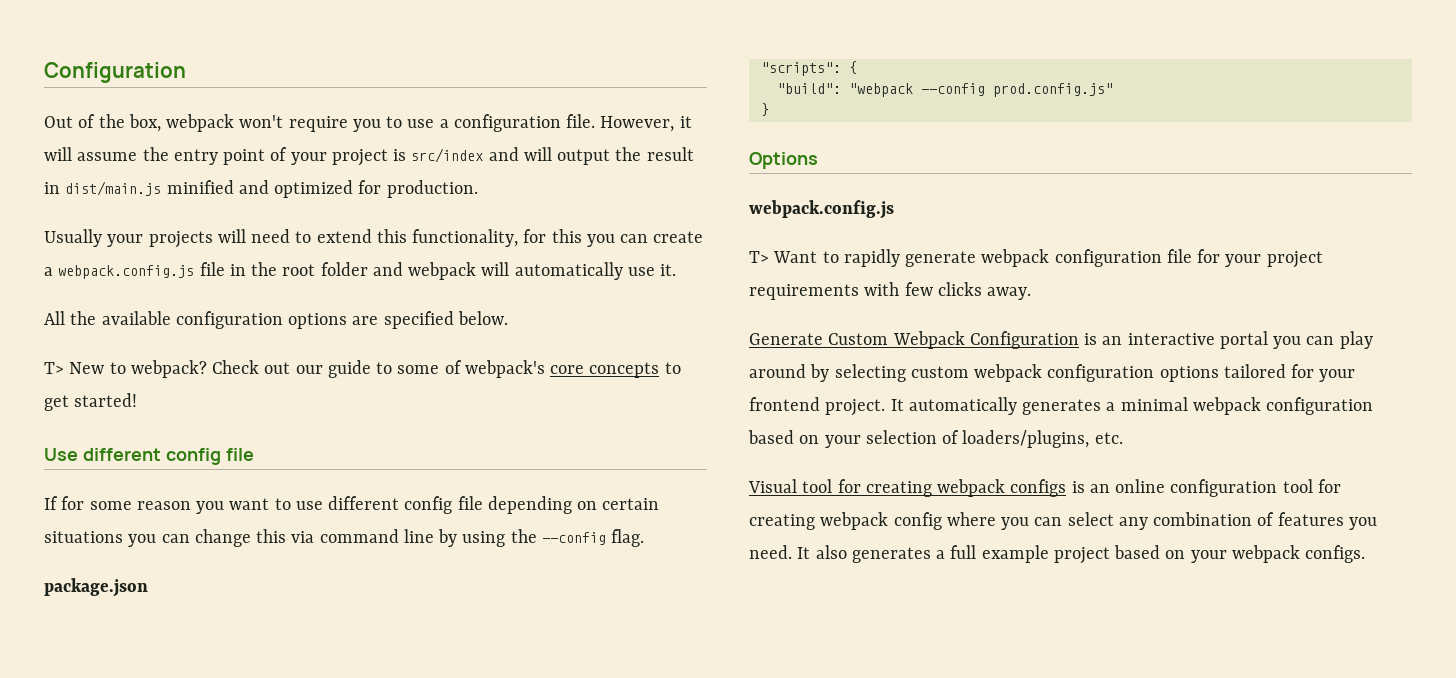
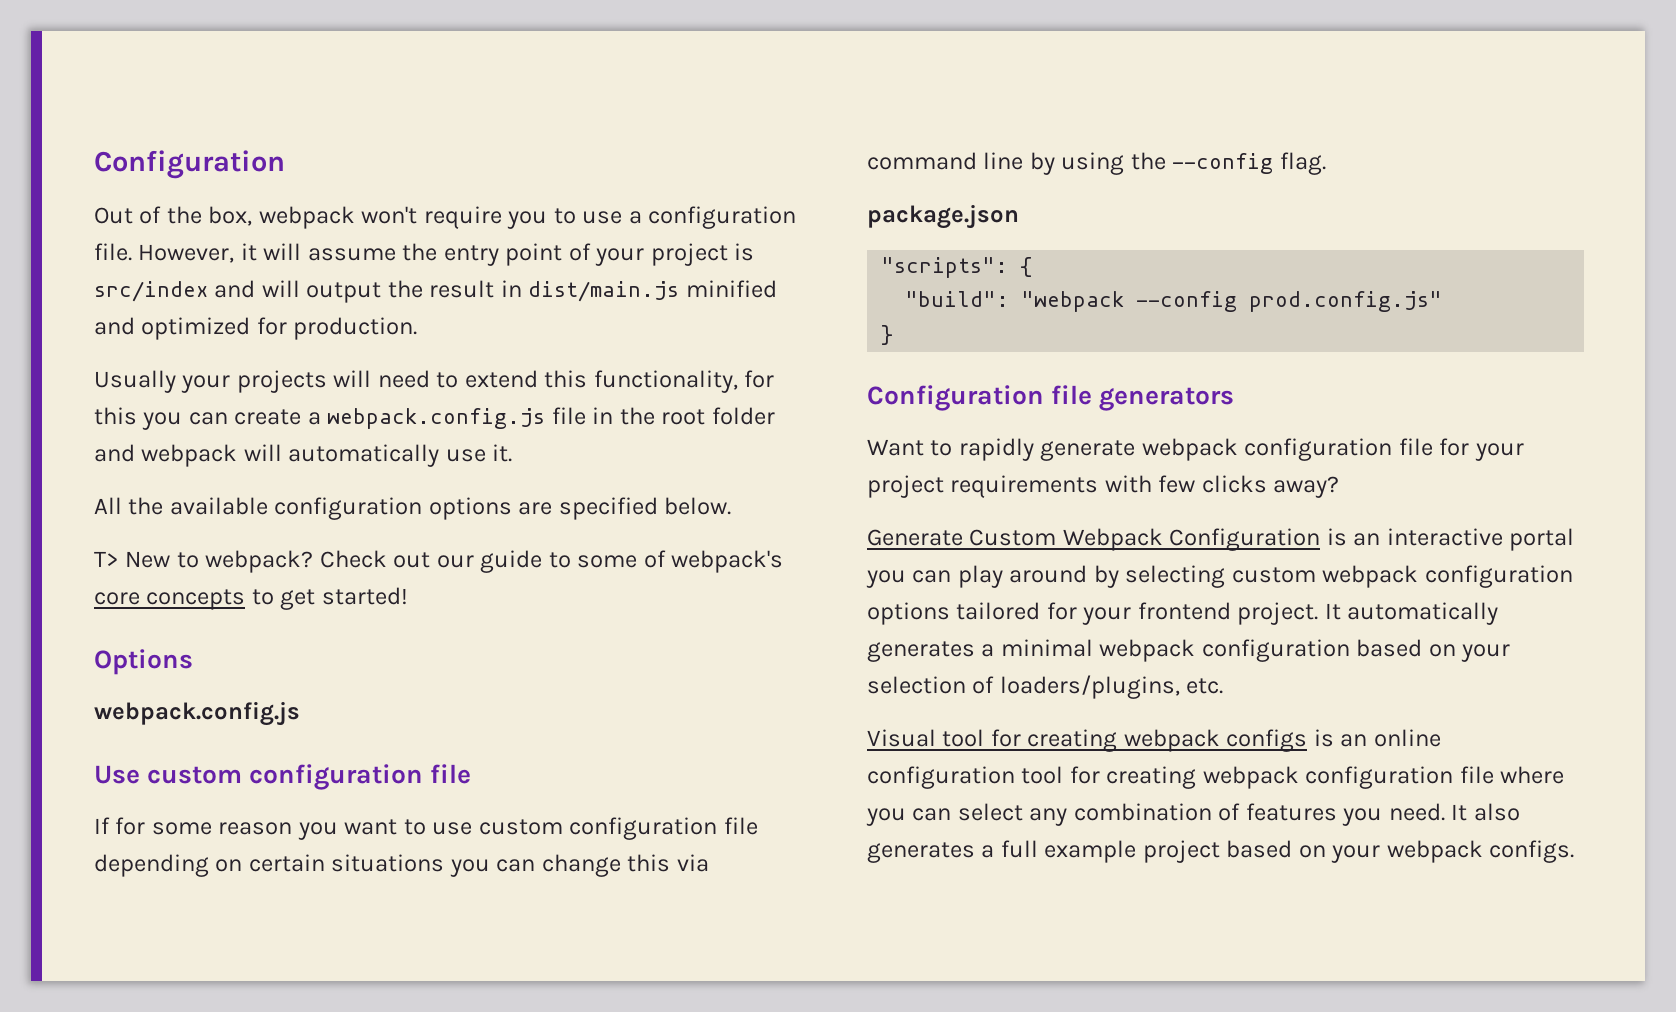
+ Options
+ webpack.config.js
- Use different config file
+ Use custom configuration file
- If for some reason you want to use different config file depending on certain situations you can change this via command line by using the --config flag.
+ If for some reason you want to use custom configuration file depending on certain situations you can change this via command line by using the --config flag.
- Options
- webpack.config.js
- T> Want to rapidly generate webpack configuration file for your project requirements with few clicks away.
+ Configuration file generators
+ Want to rapidly generate webpack configuration file for your project requirements with few clicks away?
- Visual tool for creating webpack configs is an online configuration tool for creating webpack config where you can select any combination of features you need.
+ Visual tool for creating webpack configs is an online configuration tool for creating webpack configuration file where you can select any combination of features you need.

